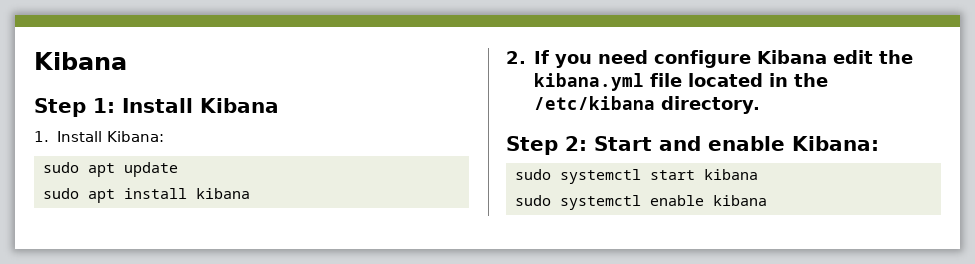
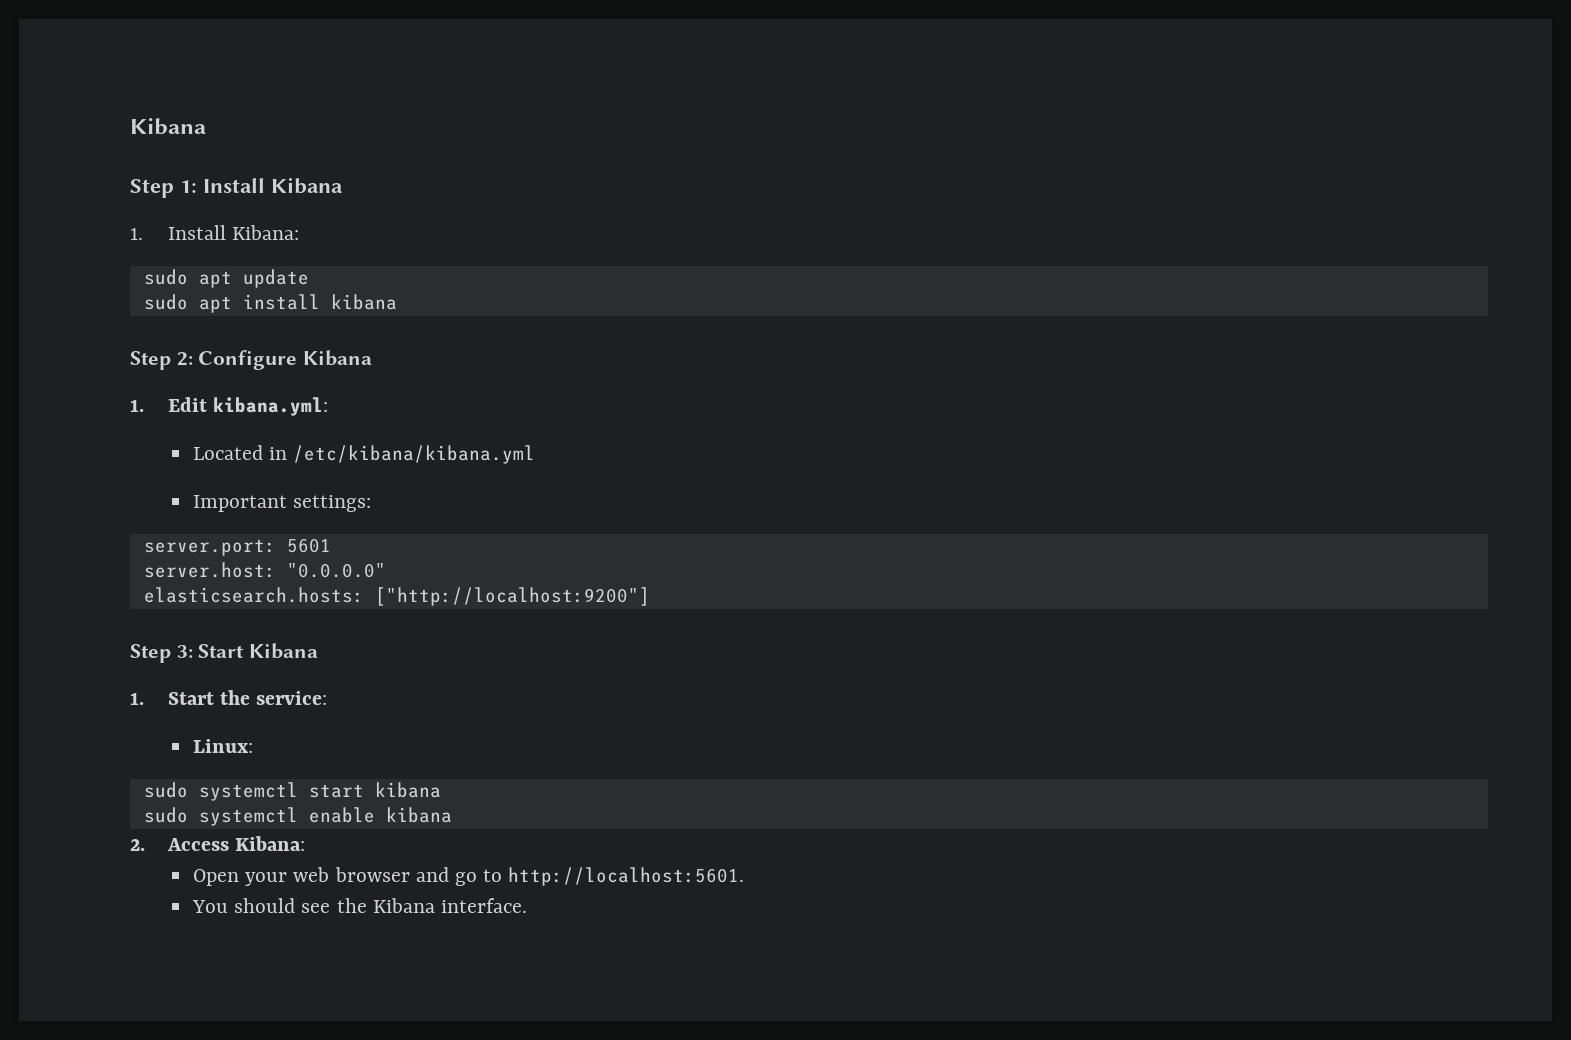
- 2. If you need configure Kibana edit the kibana.yml file located in the /etc/kibana directory.
- Step 2: Start and enable Kibana:
+ Step 2: Configure Kibana
+ 1. Edit kibana.yml:
+ Located in /etc/kibana/kibana.yml
+ Important settings:
+ server.port: 5601
+ server.host: "0.0.0.0"
+ elasticsearch.hosts: ["http://localhost:9200"]
+ Step 3: Start Kibana
+ 1. Start the service:
+ Linux:
+ 2. Access Kibana:
+ Open your web browser and go to http://localhost:5601.
+ You should see the Kibana interface.

